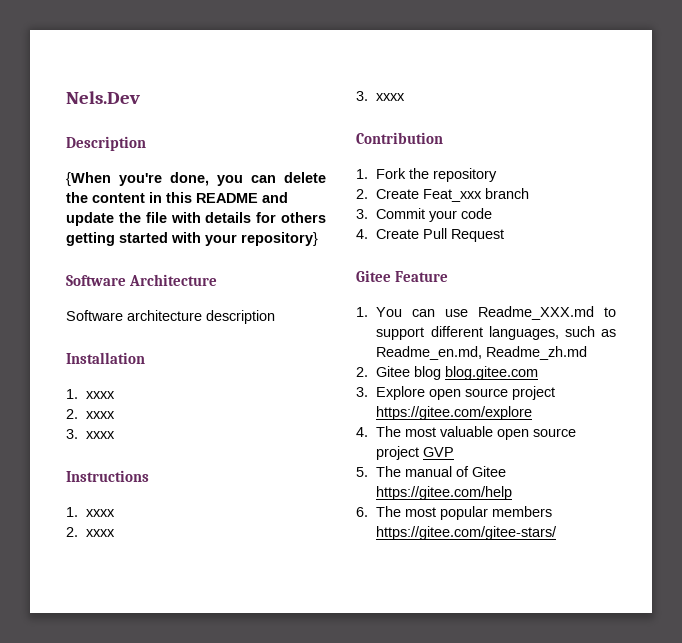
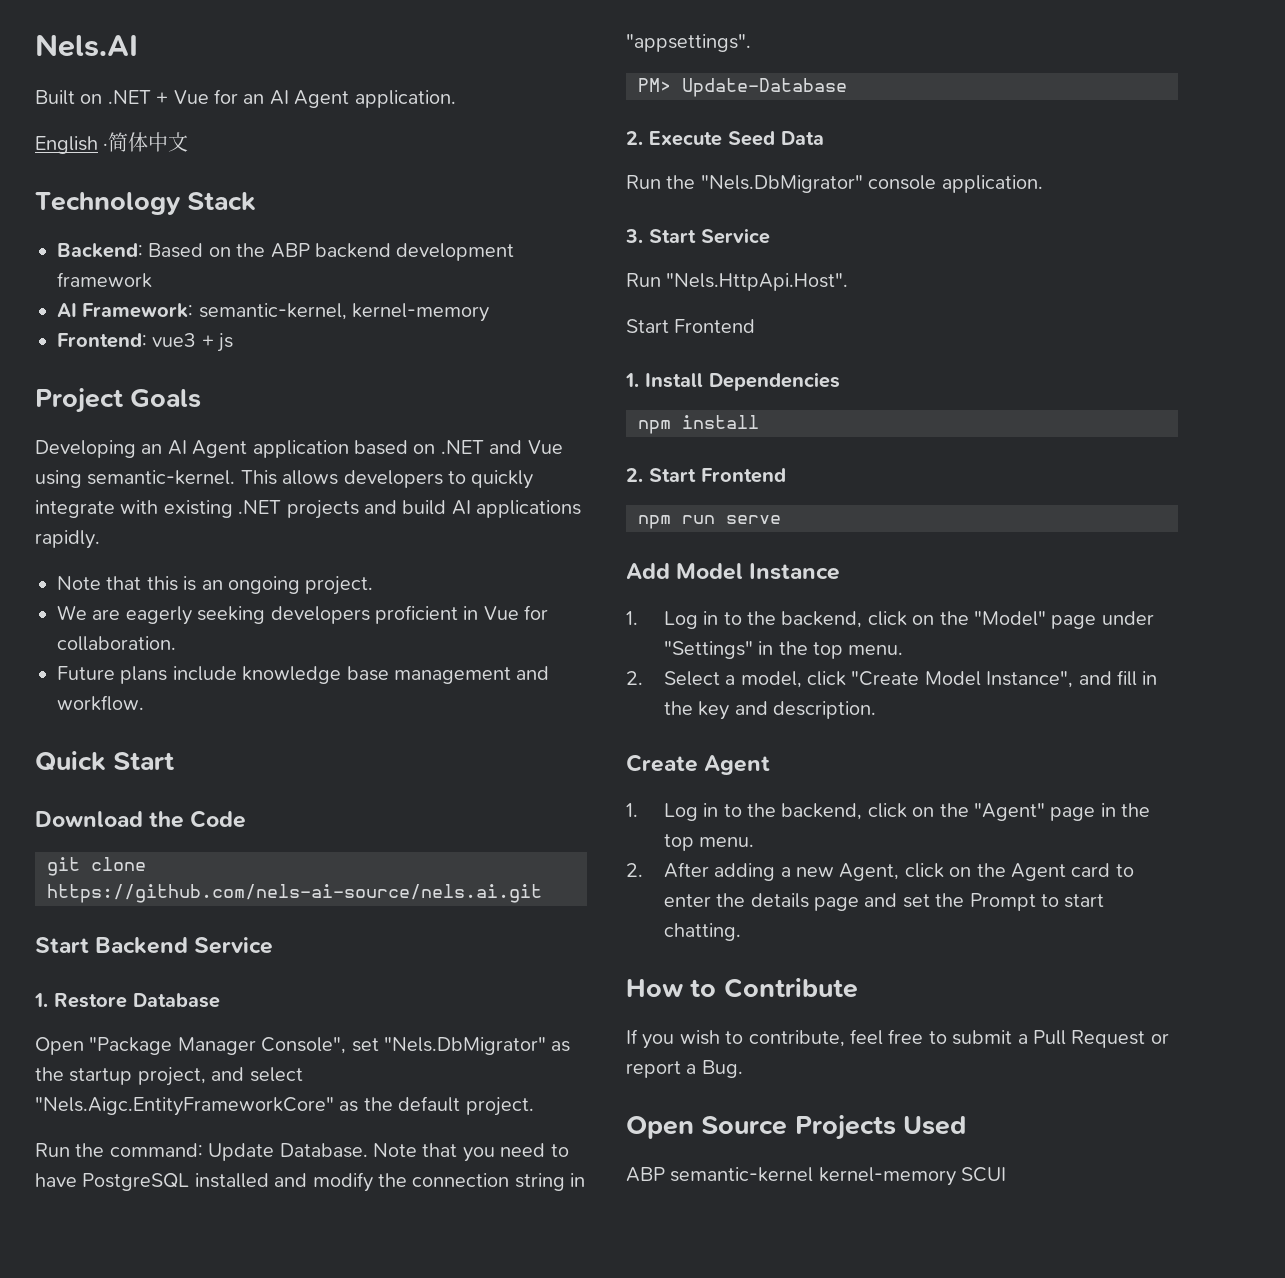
- Nels.Dev
- Description
- {When you're done, you can delete the content in this README and update the file with details for others getting started with your repository}
- Software Architecture
- Software architecture description
- Installation
- 1. xxxx
- 2. xxxx
- 3. xxxx
- Instructions
- 1. xxxx
- 2. xxxx
- 3. xxxx
- Contribution
- 1. Fork the repository
- 2. Create Feat_xxx branch
- 3. Commit your code
- 4. Create Pull Request
- Gitee Feature
- 1. You can use Readme_XXX.md to support different languages, such as Readme_en.md, Readme_zh.md
- 2. Gitee blog blog.gitee.com
- 3. Explore open source project https://gitee.com/explore
- 4. The most valuable open source project GVP
- 5. The manual of Gitee https://gitee.com/help
- 6. The most popular members https://gitee.com/gitee-stars/
+ Nels.AI
+ Built on .NET + Vue for an AI Agent application.
+ English ·简体中文
+ Technology Stack
+ Backend: Based on the ABP backend development framework
+ AI Framework: semantic-kernel, kernel-memory
+ Frontend: vue3 + js
+ Project Goals
+ Developing an AI Agent application based on .NET and Vue using semantic-kernel. This allows developers to quickly integrate with existing .NET projects and build AI applications rapidly.
+ Note that this is an ongoing project.
+ We are eagerly seeking developers proficient in Vue for collaboration.
+ Future plans include knowledge base management and workflow.
+ Quick Start
+ Download the Code
+ git clone https://github.com/nels-ai-source/nels.ai.git
+ Start Backend Service
+ 1. Restore Database
+ Open "Package Manager Console", set "Nels.DbMigrator" as the startup project, and select "Nels.Aigc.EntityFrameworkCore" as the default project.
+ Run the command: Update Database. Note that you need to have PostgreSQL installed and modify the connection string in "appsettings".
+ PM> Update-Database
+ 2. Execute Seed Data
+ Run the "Nels.DbMigrator" console application.
+ 3. Start Service
+ Run "Nels.HttpApi.Host".
+ Start Frontend
+ 1. Install Dependencies
+ npm install
+ 2. Start Frontend
+ npm run serve
+ Add Model Instance
+ 1. Log in to the backend, click on the "Model" page under "Settings" in the top menu.
+ 2. Select a model, click "Create Model Instance", and fill in the key and description.
+ Create Agent
+ 1. Log in to the backend, click on the "Agent" page in the top menu.
+ 2. After adding a new Agent, click on the Agent card to enter the details page and set the Prompt to start chatting.
+ How to Contribute
+ If you wish to contribute, feel free to submit a Pull Request or report a Bug.
+ Open Source Projects Used
+ ABP semantic-kernel kernel-memory SCUI

